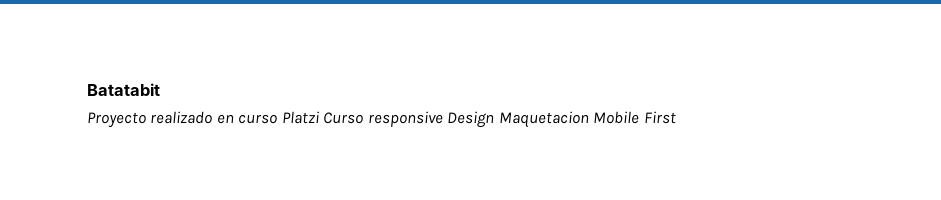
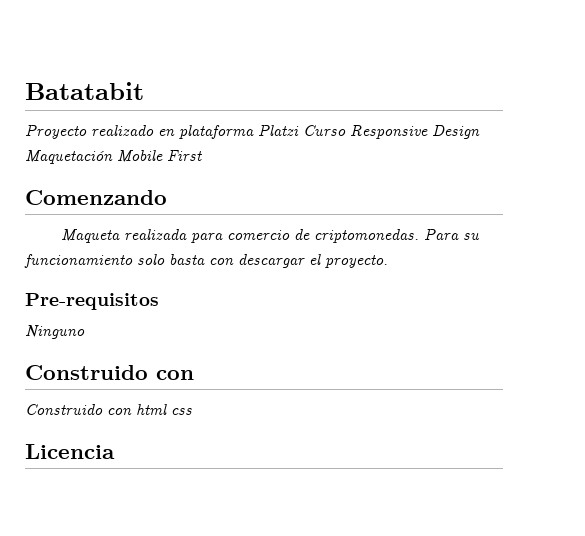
- Proyecto realizado en curso Platzi Curso responsive Design Maquetacion Mobile First
+ Proyecto realizado en plataforma Platzi Curso Responsive Design Maquetación Mobile First
+ Comenzando
+ Maqueta realizada para comercio de criptomonedas. Para su funcionamiento solo basta con descargar el proyecto.
+ Pre-requisitos
+ Ninguno
+ Construido con
+ Construido con html css
+ Licencia

